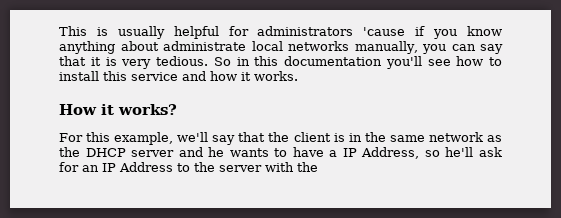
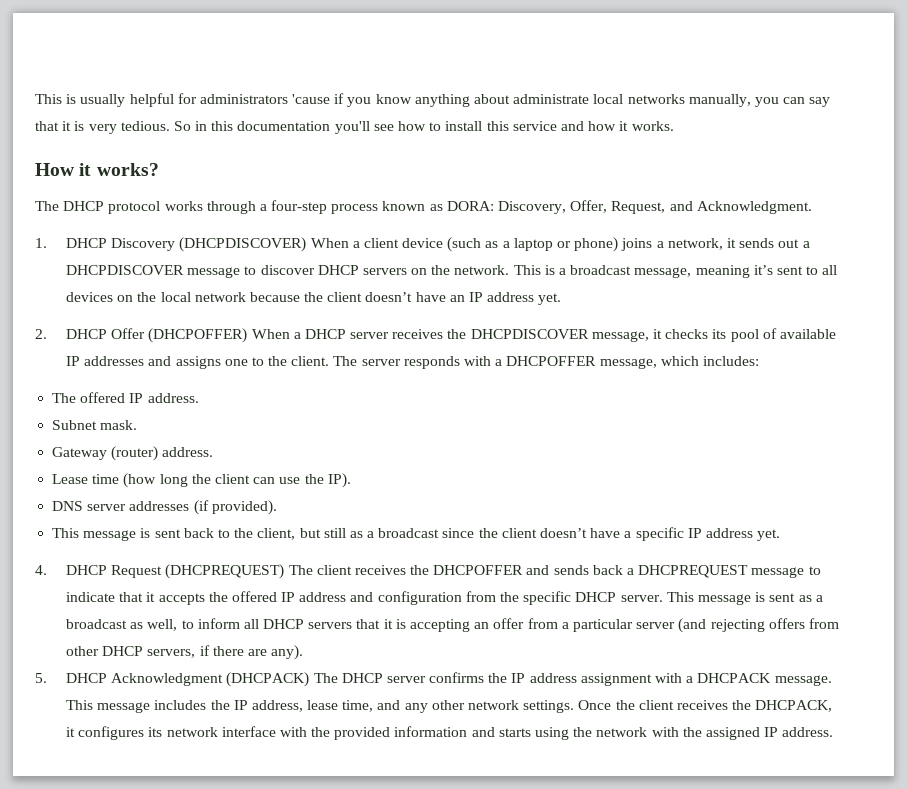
- For this example, we'll say that the client is in the same network as the DHCP server and he wants to have a IP Address, so he'll ask for an IP Address to the server with the
+ The DHCP protocol works through a four-step process known as DORA: Discovery, Offer, Request, and Acknowledgment.
+ 1. DHCP Discovery (DHCPDISCOVER) When a client device (such as a laptop or phone) joins a network, it sends out a DHCPDISCOVER message to discover DHCP servers on the network. This is a broadcast message, meaning it’s sent to all devices on the local network because the client doesn’t have an IP address yet.
+ 2. DHCP Offer (DHCPOFFER) When a DHCP server receives the DHCPDISCOVER message, it checks its pool of available IP addresses and assigns one to the client. The server responds with a DHCPOFFER message, which includes:
+ The offered IP address.
+ Subnet mask.
+ Gateway (router) address.
+ Lease time (how long the client can use the IP).
+ DNS server addresses (if provided).
+ This message is sent back to the client, but still as a broadcast since the client doesn’t have a specific IP address yet.
+ 4. DHCP Request (DHCPREQUEST) The client receives the DHCPOFFER and sends back a DHCPREQUEST message to indicate that it accepts the offered IP address and configuration from the specific DHCP server. This message is sent as a broadcast as well, to inform all DHCP servers that it is accepting an offer from a particular server (and rejecting offers from other DHCP servers, if there are any).
+ 5. DHCP Acknowledgment (DHCPACK) The DHCP server confirms the IP address assignment with a DHCPACK message. This message includes the IP address, lease time, and any other network settings. Once the client receives the DHCPACK, it configures its network interface with the provided information and starts using the network with the assigned IP address.

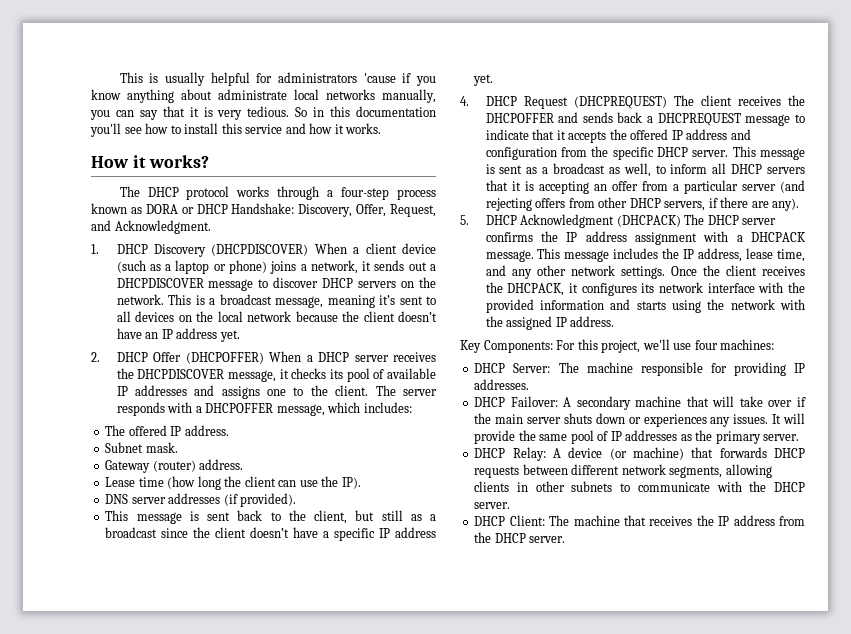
- The DHCP protocol works through a four-step process known as DORA: Discovery, Offer, Request, and Acknowledgment.
+ The DHCP protocol works through a four-step process known as DORA or DHCP Handshake: Discovery, Offer, Request, and Acknowledgment.
+ Key Components: For this project, we'll use four machines:
+ DHCP Server: The machine responsible for providing IP addresses.
+ DHCP Failover: A secondary machine that will take over if the main server shuts down or experiences any issues. It will provide the same pool of IP addresses as the primary server.
+ DHCP Relay: A device (or machine) that forwards DHCP requests between different network segments, allowing clients in other subnets to communicate with the DHCP server.
+ DHCP Client: The machine that receives the IP address from the DHCP server.

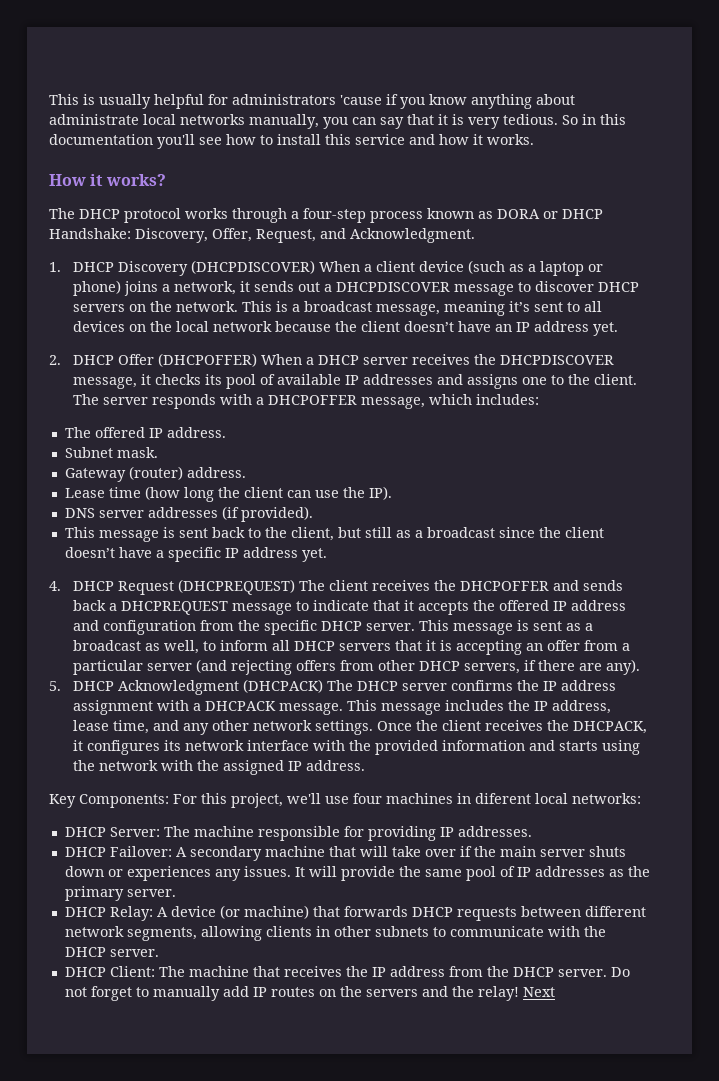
- Key Components: For this project, we'll use four machines:
+ Key Components: For this project, we'll use four machines in diferent local networks:
+ Do not forget to manually add IP routes on the servers and the relay! Next

